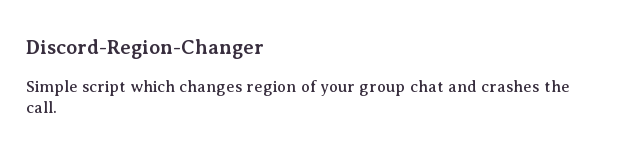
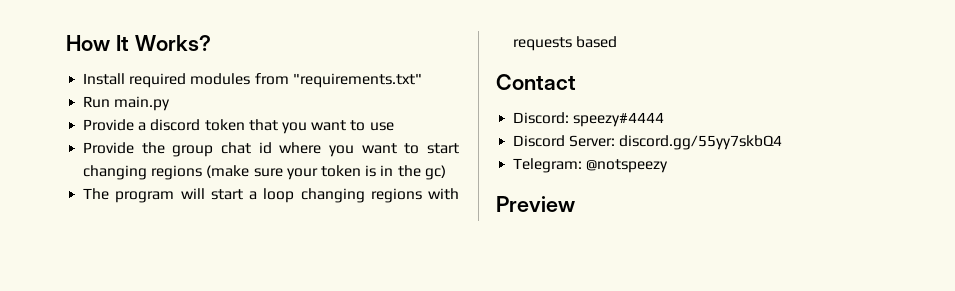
- Discord-Region-Changer
- Simple script which changes region of your group chat and crashes the call.
+ How It Works?
+ Install required modules from "requirements.txt"
+ Run main.py
+ Provide a discord token that you want to use
+ Provide the group chat id where you want to start changing regions (make sure your token is in the gc)
+ The program will start a loop changing regions with requests based
+ Contact
+ Discord: speezy#4444
+ Discord Server: discord.gg/55yy7skbQ4
+ Telegram: @notspeezy
+ Preview

